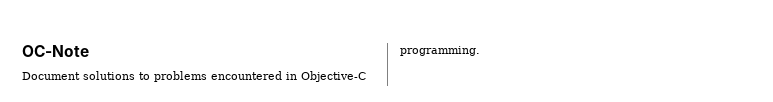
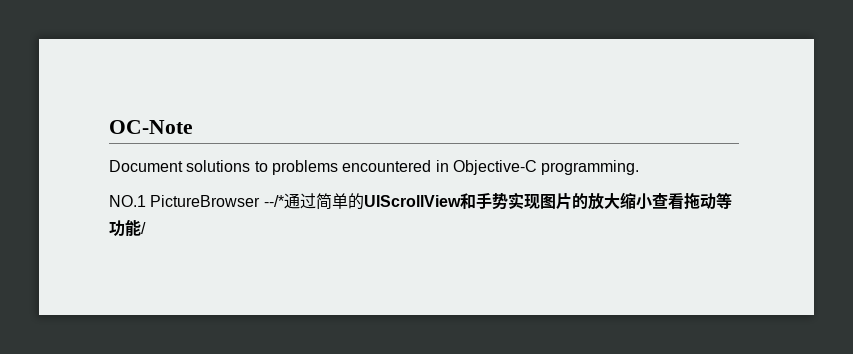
+ NO.1 PictureBrowser --/*通过简单的UIScrollView和手势实现图片的放大缩小查看拖动等功能/

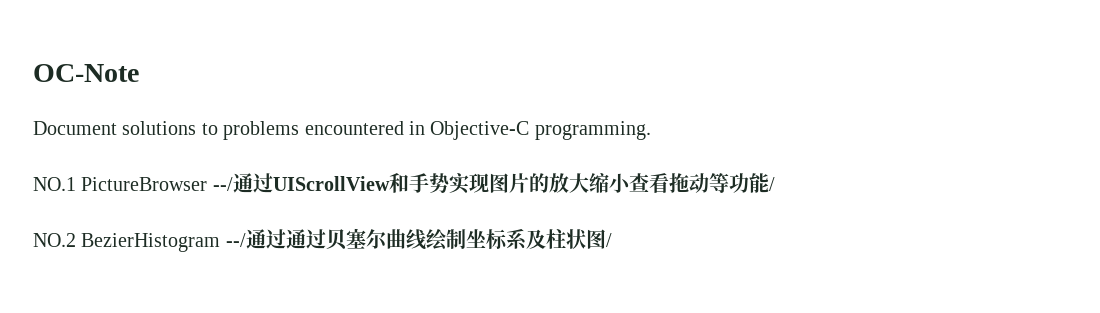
- NO.1 PictureBrowser --/*通过简单的UIScrollView和手势实现图片的放大缩小查看拖动等功能/
+ NO.1 PictureBrowser --/通过UIScrollView和手势实现图片的放大缩小查看拖动等功能/
+ NO.2 BezierHistogram --/通过通过贝塞尔曲线绘制坐标系及柱状图/

